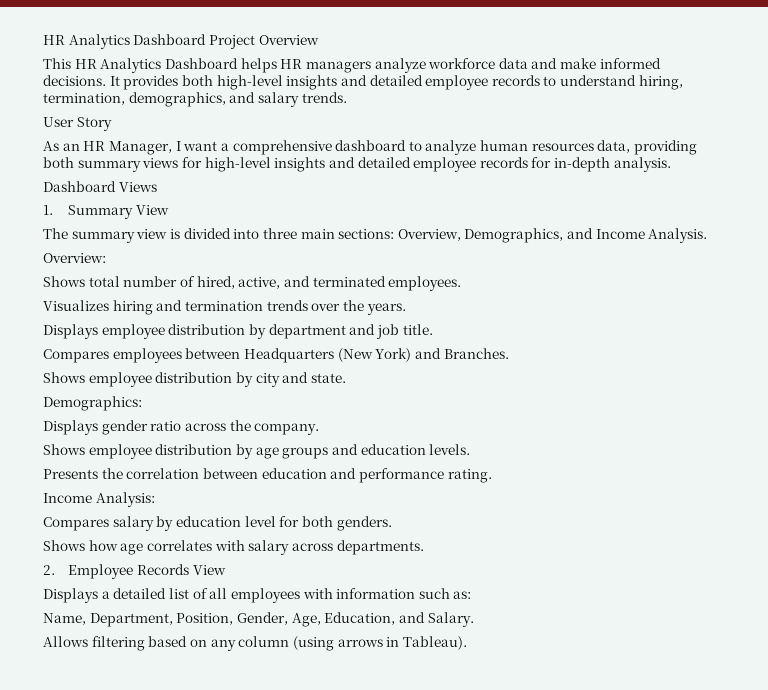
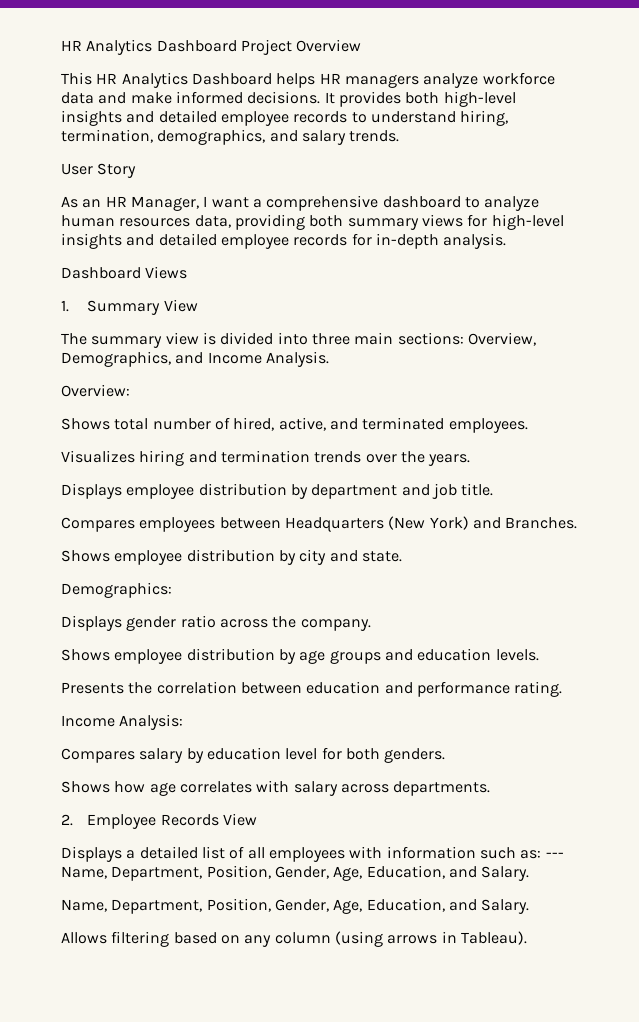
- Displays a detailed list of all employees with information such as:
+ Displays a detailed list of all employees with information such as: --- Name, Department, Position, Gender, Age, Education, and Salary.

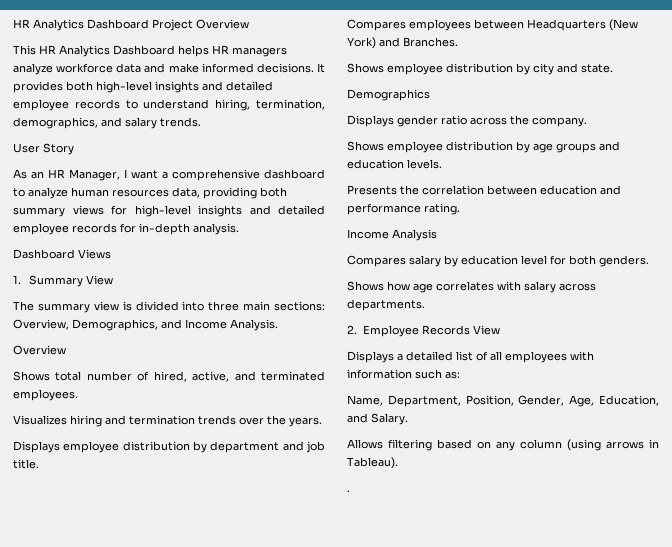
  The summary view is divided into three main sections: Overview, Demographics, and Income Analysis.
- Overview:
+ Overview
- Demographics:
+ Demographics
- Income Analysis:
+ Income Analysis
- Displays a detailed list of all employees with information such as: --- Name, Department, Position, Gender, Age, Education, and Salary.
+ Displays a detailed list of all employees with information such as:
+ .

